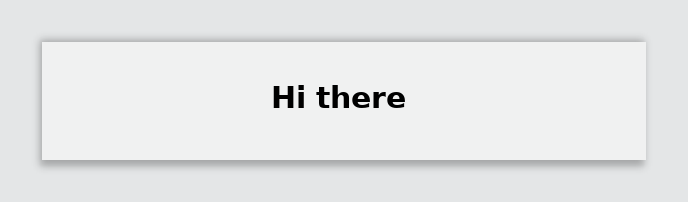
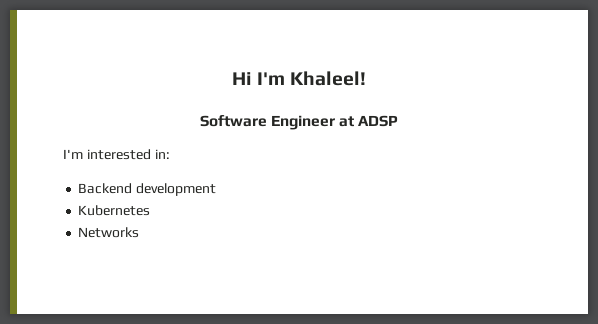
- Hi there
+ Hi I'm Khaleel!
+ Software Engineer at ADSP
+ I'm interested in:
+ Backend development
+ Kubernetes
+ Networks

